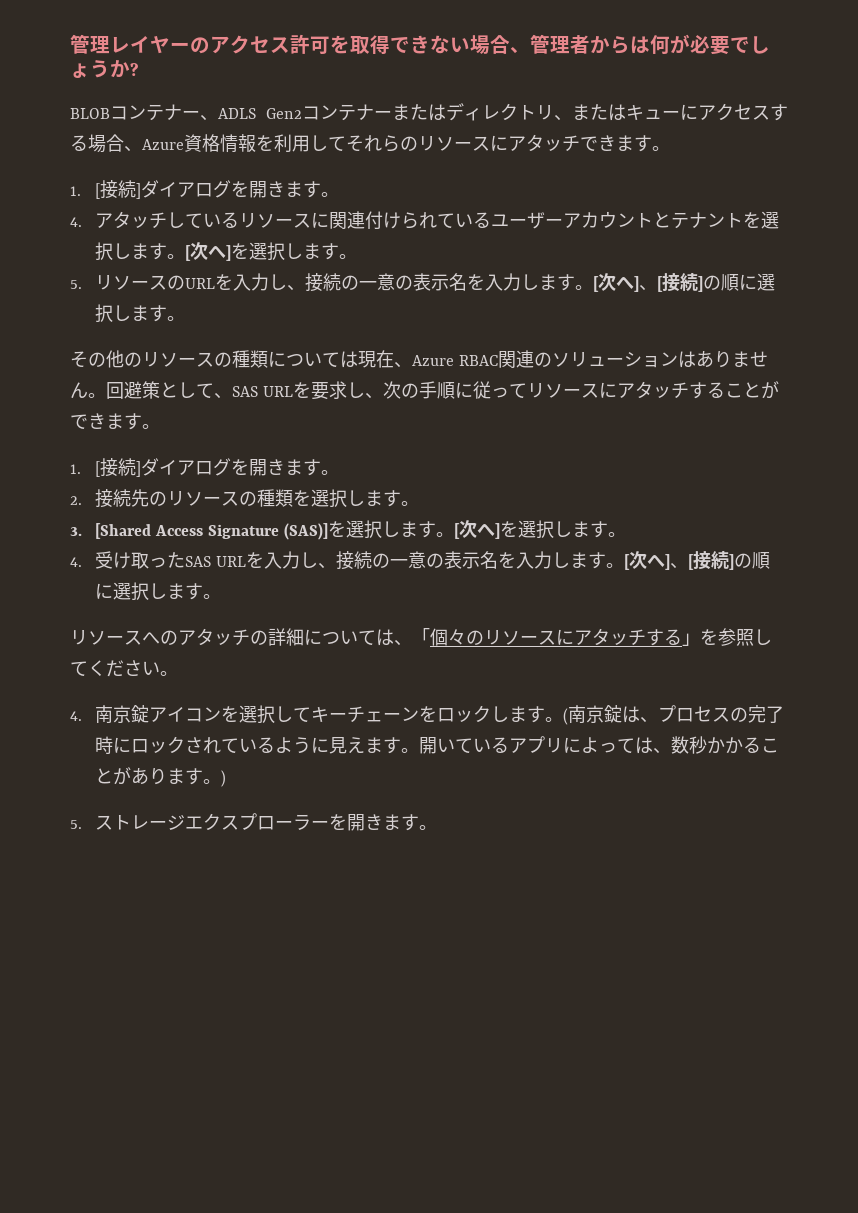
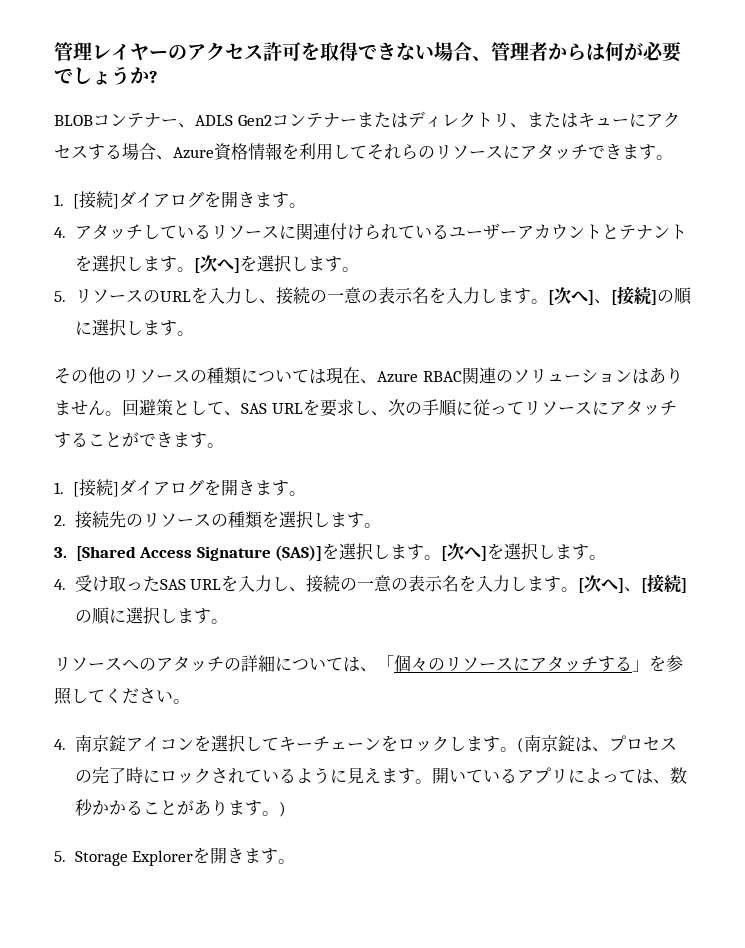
- 5.ストレージエクスプローラーを開きます。
+ 5. Storage Explorerを開きます。

